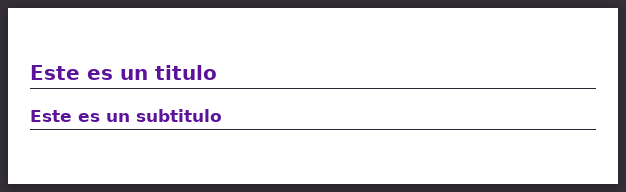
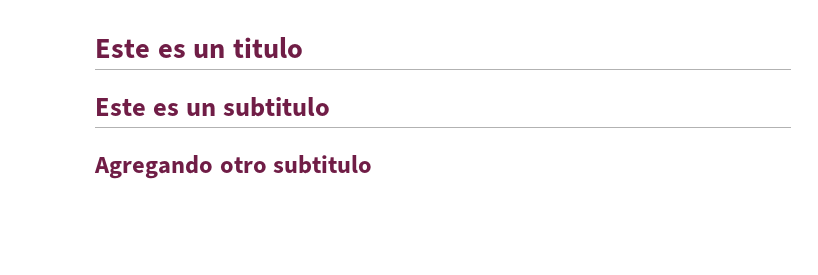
+ Agregando otro subtitulo

